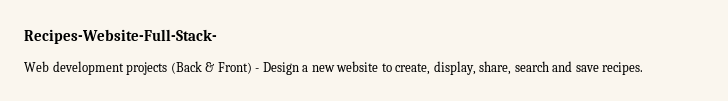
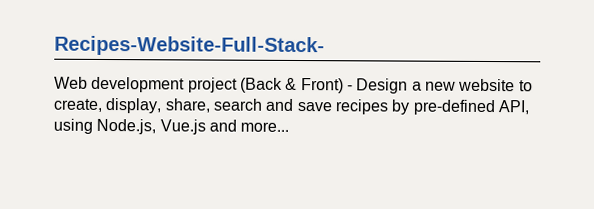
- Web development projects (Back & Front) - Design a new website to create, display, share, search and save recipes.
+ Web development project (Back & Front) - Design a new website to create, display, share, search and save recipes by pre-defined API, using Node.js, Vue.js and more...

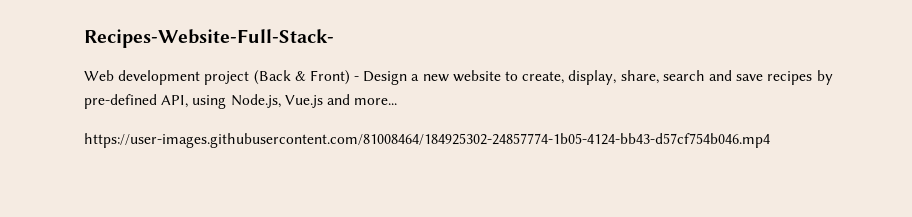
+ https://user-images.githubusercontent.com/81008464/184925302-24857774-1b05-4124-bb43-d57cf754b046.mp4

